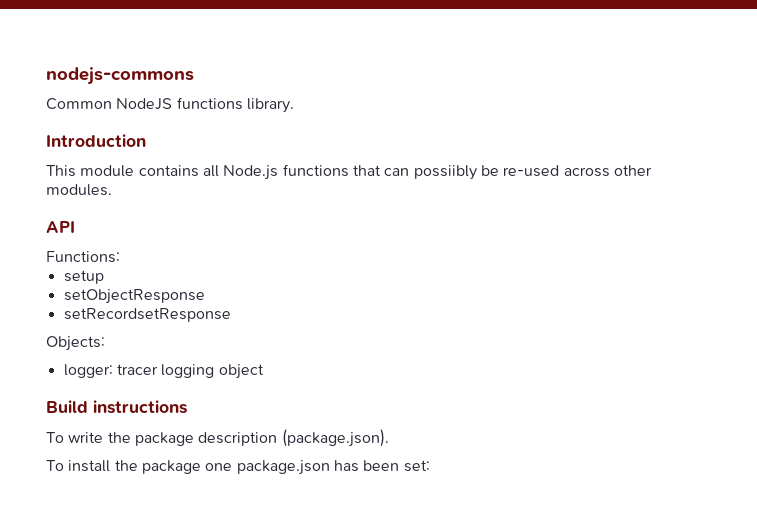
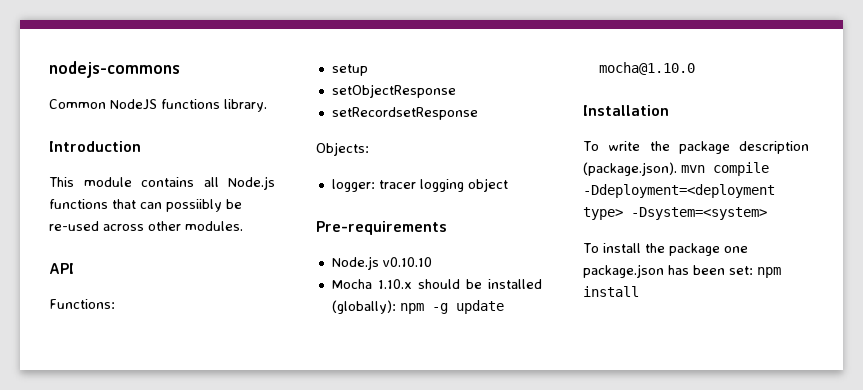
- Build instructions
+ Pre-requirements
+ Node.js v0.10.10
+ Mocha 1.10.x should be installed (globally): npm -g update mocha@1.10.0
+ Installation
- To write the package description (package.json).
+ To write the package description (package.json). mvn compile -Ddeployment=<deployment type> -Dsystem=<system>
- To install the package one package.json has been set:
+ To install the package one package.json has been set: npm install

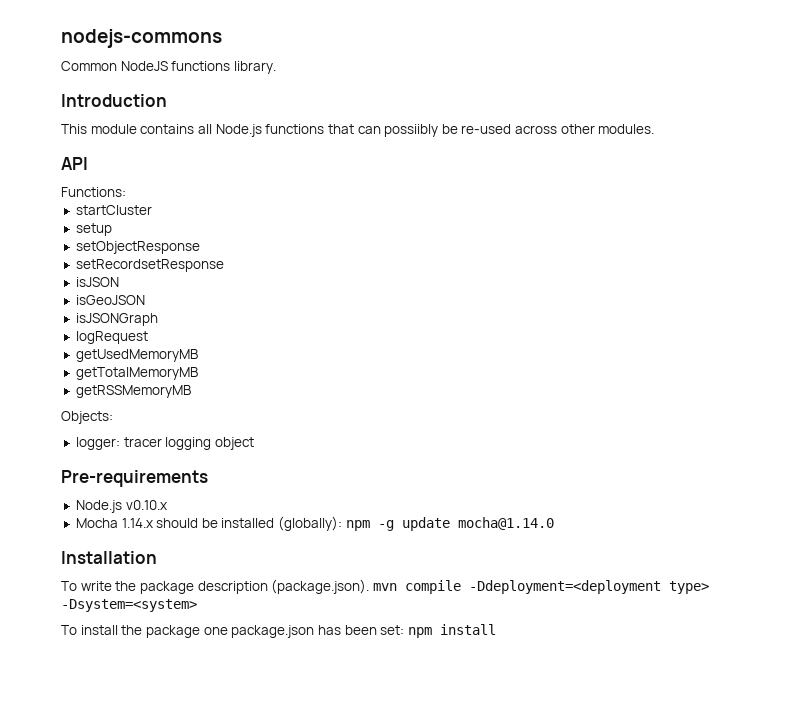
+ startCluster
+ isJSON
+ isGeoJSON
+ isJSONGraph
+ logRequest
+ getUsedMemoryMB
+ getTotalMemoryMB
+ getRSSMemoryMB
- Node.js v0.10.10
+ Node.js v0.10.x
- Mocha 1.10.x should be installed (globally): npm -g update mocha@1.10.0
+ Mocha 1.14.x should be installed (globally): npm -g update mocha@1.14.0

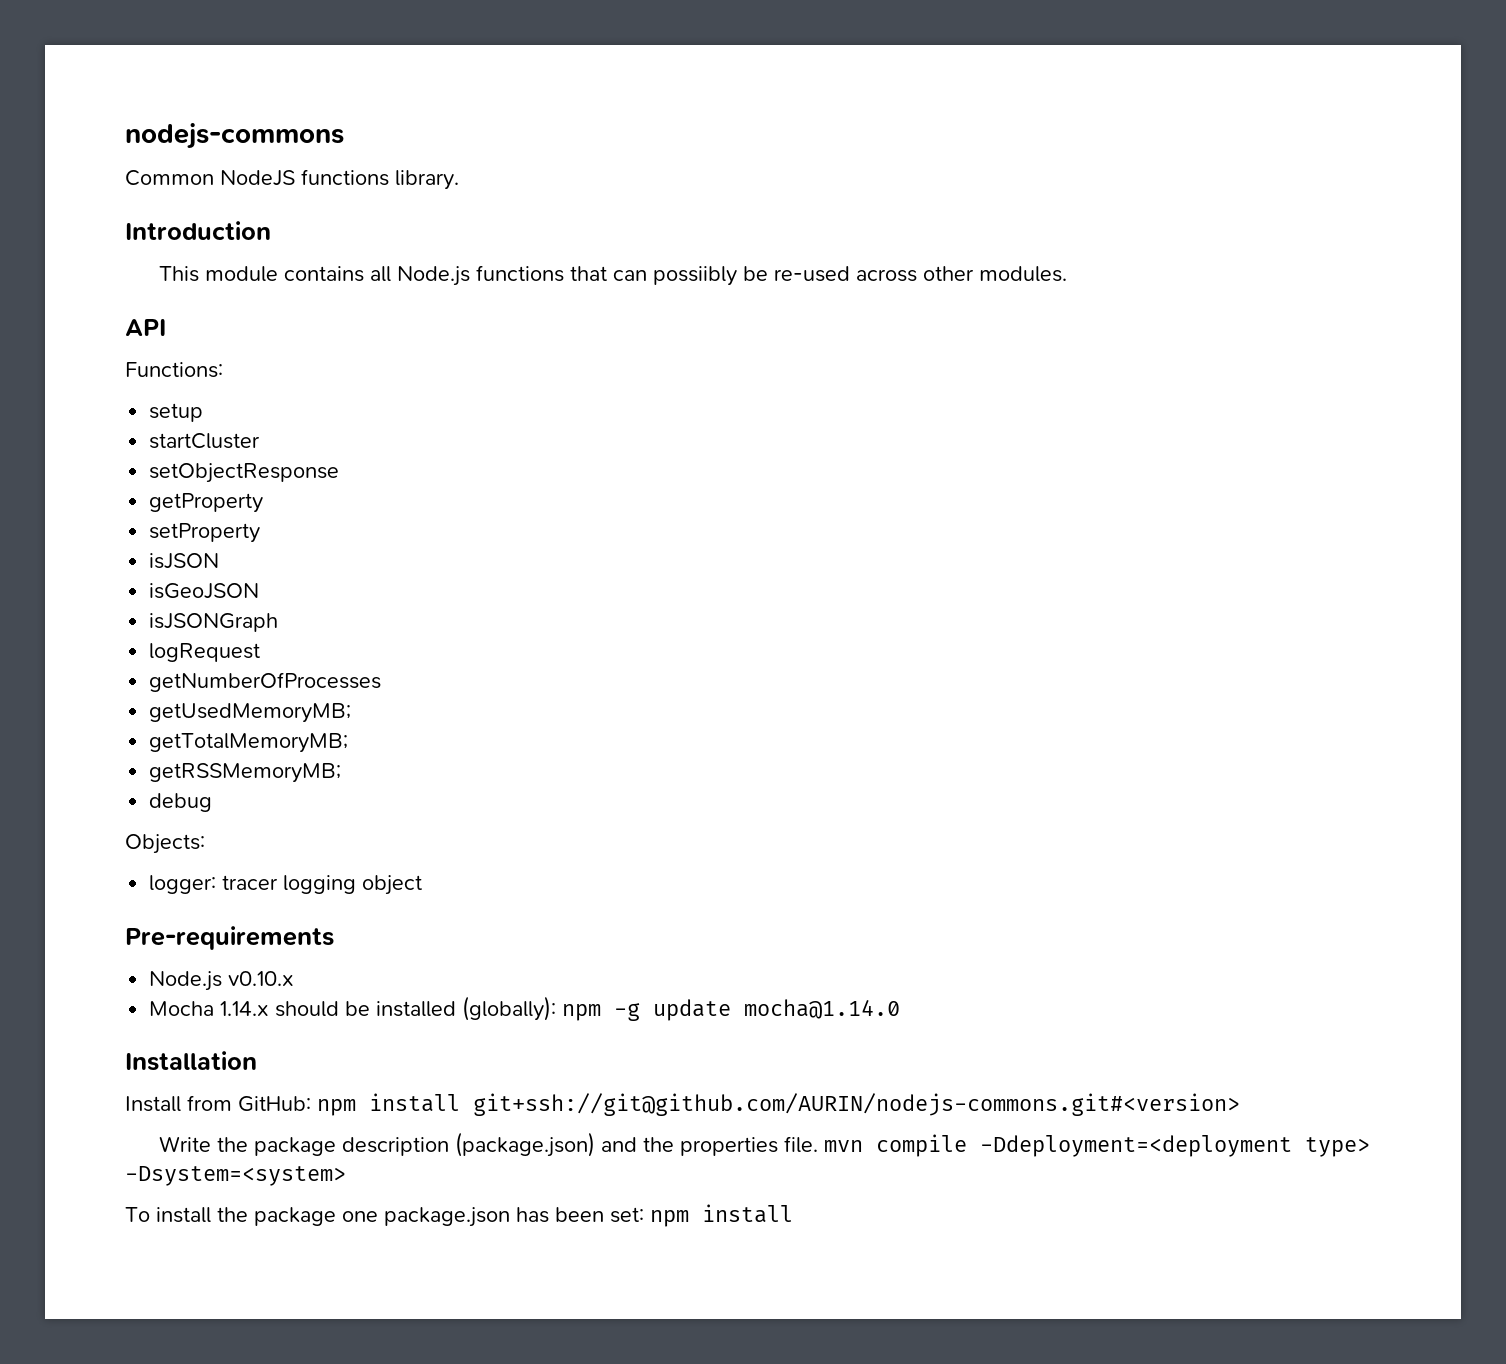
+ setup
- setup
- setRecordsetResponse
+ getProperty
+ setProperty
- getUsedMemoryMB
- getTotalMemoryMB
- getRSSMemoryMB
+ getNumberOfProcesses
+ getUsedMemoryMB;
+ getTotalMemoryMB;
+ getRSSMemoryMB;
+ debug
- To write the package description (package.json). mvn compile -Ddeployment=<deployment type> -Dsystem=<system>
+ Install from GitHub: npm install git+ssh://git@github.com/AURIN/nodejs-commons.git#<version>
+ Write the package description (package.json) and the properties file. mvn compile -Ddeployment=<deployment type> -Dsystem=<system>

